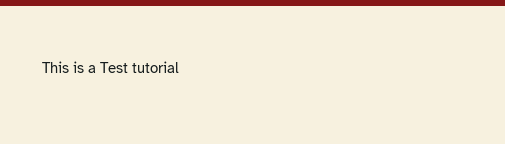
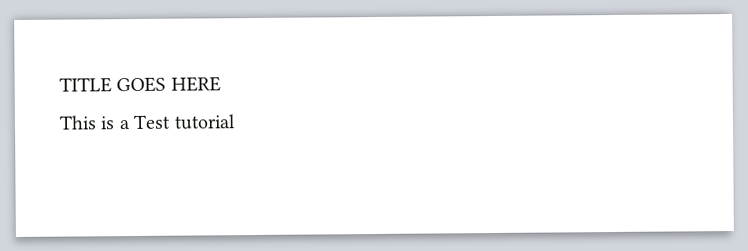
+ TITLE GOES HERE

